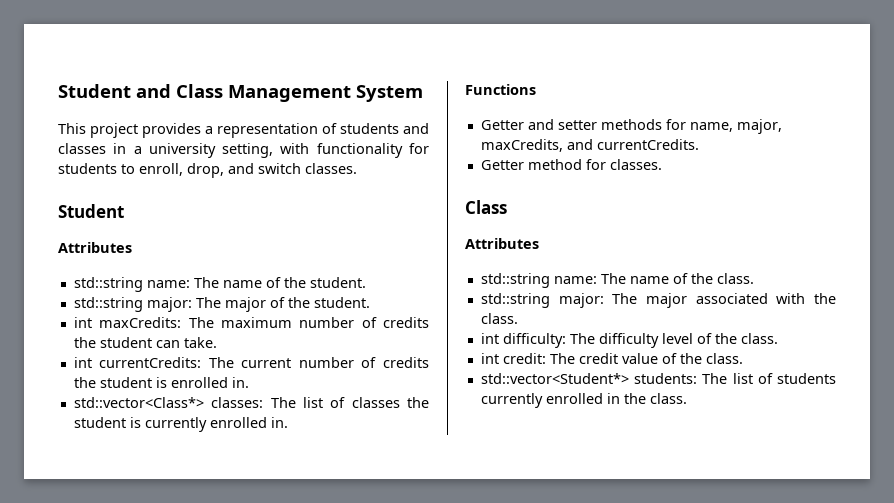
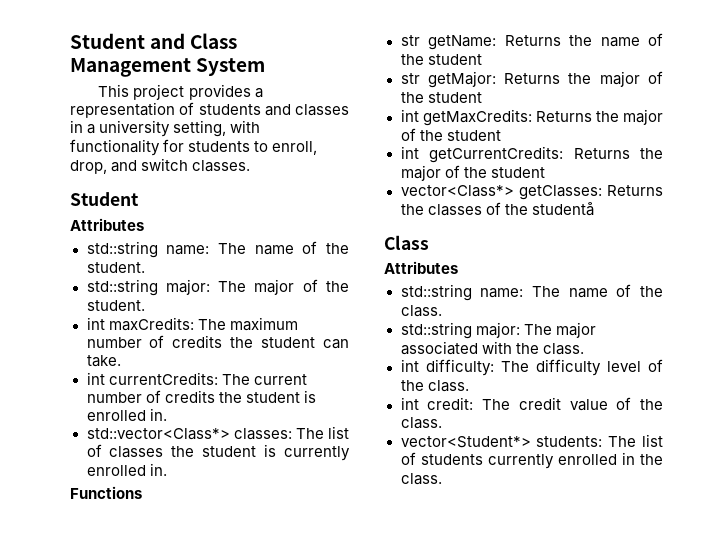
- Getter and setter methods for name, major, maxCredits, and currentCredits.
- Getter method for classes.
+ str getName: Returns the name of the student
+ str getMajor: Returns the major of the student
+ int getMaxCredits: Returns the major of the student
+ int getCurrentCredits: Returns the major of the student
+ vector<Class*> getClasses: Returns the classes of the studentå
- std::vector<Student*> students: The list of students currently enrolled in the class.
+ vector<Student*> students: The list of students currently enrolled in the class.

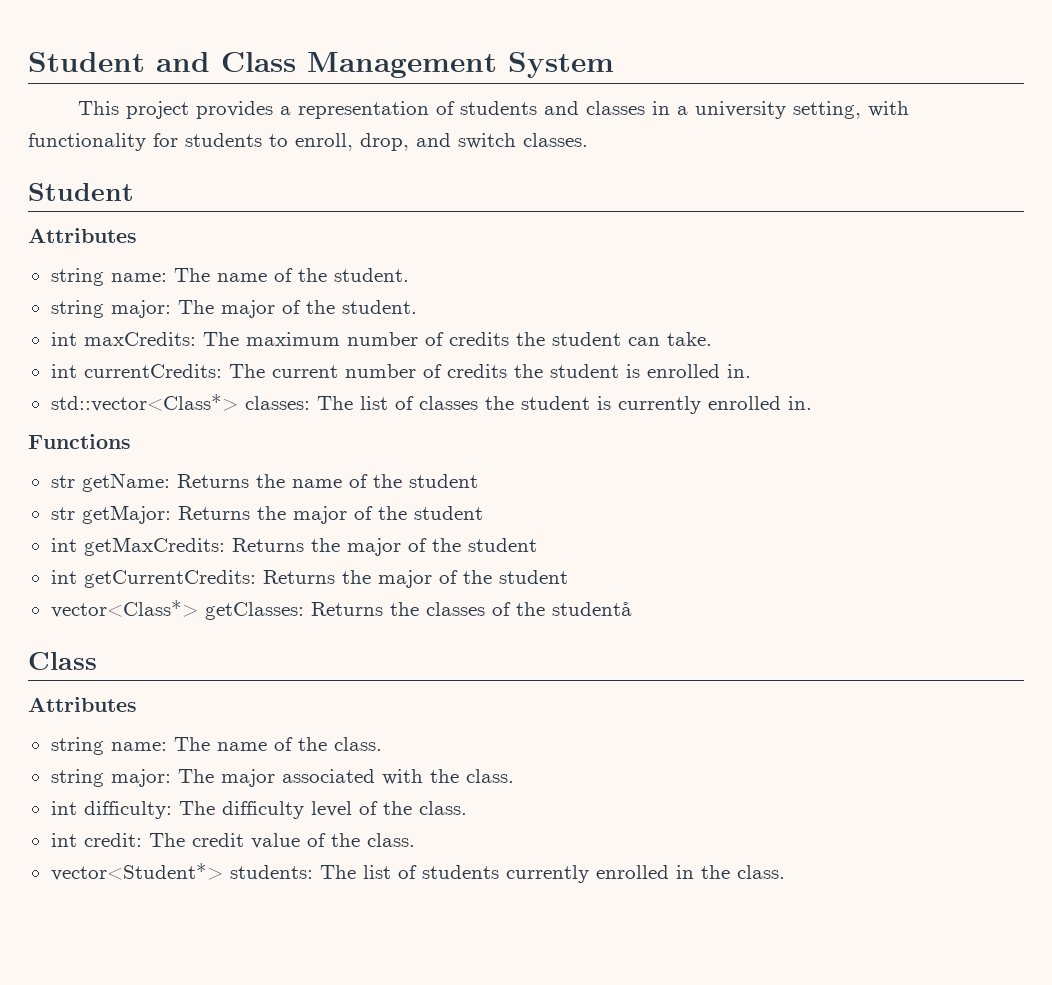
- std::string name: The name of the student.
+ string name: The name of the student.
- std::string major: The major of the student.
+ string major: The major of the student.
- std::string name: The name of the class.
+ string name: The name of the class.
- std::string major: The major associated with the class.
+ string major: The major associated with the class.

